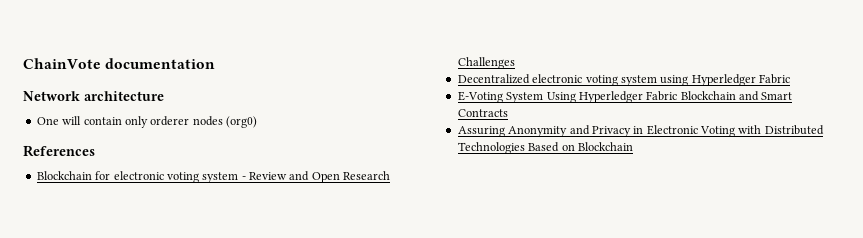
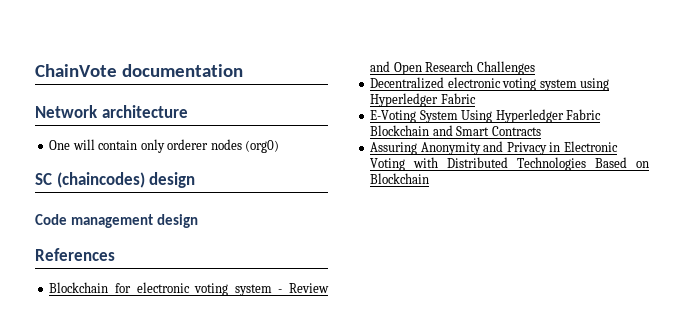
+ SC (chaincodes) design
+ Code management design

